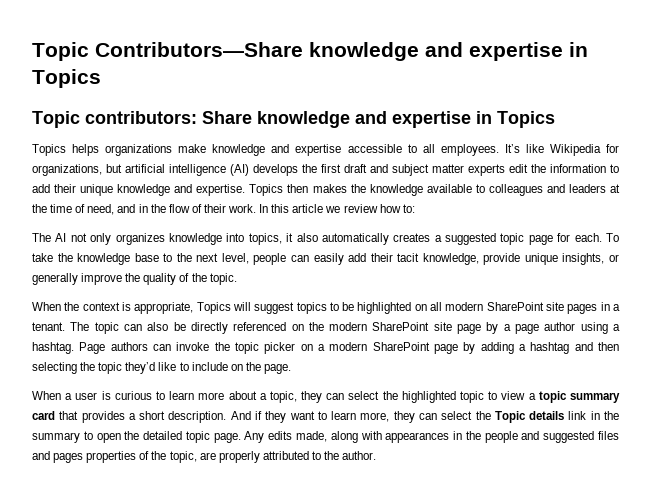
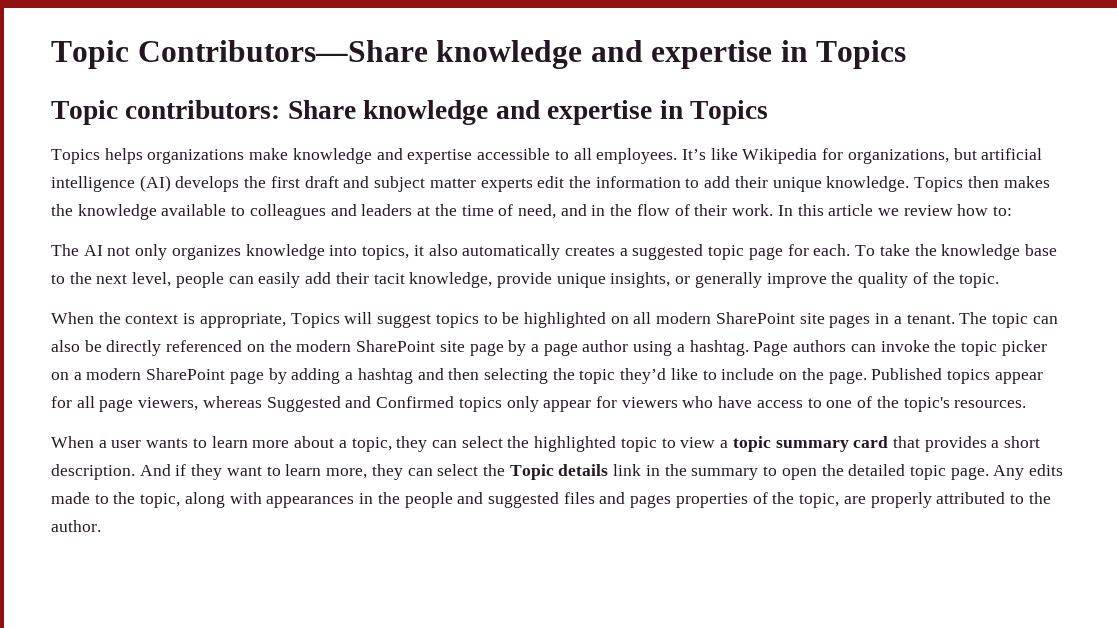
- It’s like Wikipedia for organizations, but artificial intelligence (AI) develops the first draft and subject matter experts edit the information to add their unique knowledge and expertise.
+ It’s like Wikipedia for organizations, but artificial intelligence (AI) develops the first draft and subject matter experts edit the information to add their unique knowledge.
+ Published topics appear for all page viewers, whereas Suggested and Confirmed topics only appear for viewers who have access to one of the topic's resources.
- When a user is curious to learn more about a topic, they can select the highlighted topic to view a topic summary card that provides a short description.
+ When a user wants to learn more about a topic, they can select the highlighted topic to view a topic summary card that provides a short description.
- Any edits made, along with appearances in the people and suggested files and pages properties of the topic, are properly attributed to the author.
+ Any edits made to the topic, along with appearances in the people and suggested files and pages properties of the topic, are properly attributed to the author.

